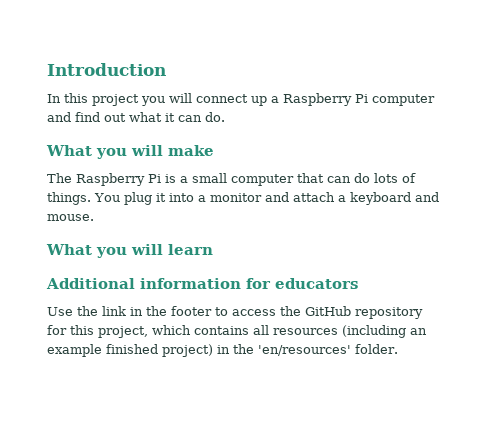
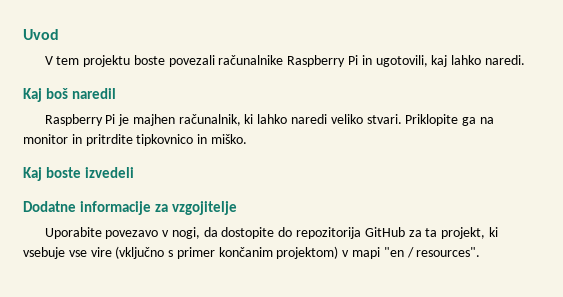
- Introduction
- In this project you will connect up a Raspberry Pi computer and find out what it can do.
- What you will make
- The Raspberry Pi is a small computer that can do lots of things. You plug it into a monitor and attach a keyboard and mouse.
- What you will learn
- Additional information for educators
- Use the link in the footer to access the GitHub repository for this project, which contains all resources (including an example finished project) in the 'en/resources' folder.
+ Uvod
+ V tem projektu boste povezali računalnike Raspberry Pi in ugotovili, kaj lahko naredi.
+ Kaj boš naredil
+ Raspberry Pi je majhen računalnik, ki lahko naredi veliko stvari. Priklopite ga na monitor in pritrdite tipkovnico in miško.
+ Kaj boste izvedeli
+ Dodatne informacije za vzgojitelje
+ Uporabite povezavo v nogi, da dostopite do repozitorija GitHub za ta projekt, ki vsebuje vse vire (vključno s primer končanim projektom) v mapi "en / resources".

